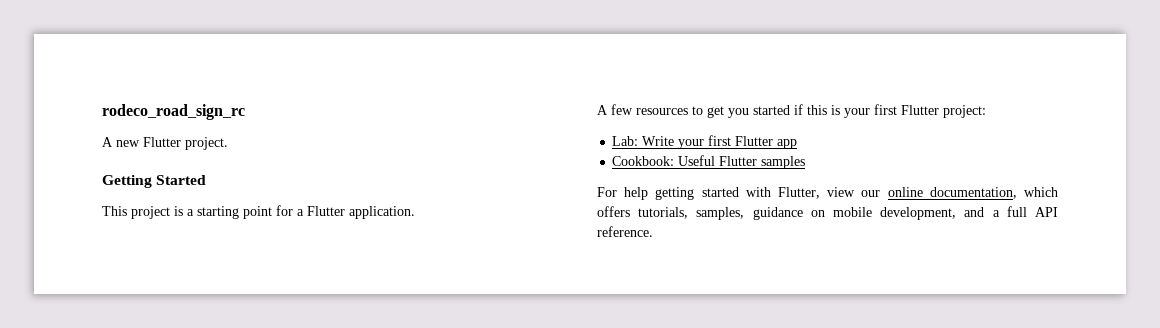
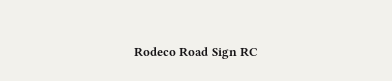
- rodeco_road_sign_rc
- A new Flutter project.
- Getting Started
- This project is a starting point for a Flutter application.
- A few resources to get you started if this is your first Flutter project:
- Lab: Write your first Flutter app
- Cookbook: Useful Flutter samples
- For help getting started with Flutter, view our online documentation, which offers tutorials, samples, guidance on mobile development, and a full API reference.
+ Rodeco Road Sign RC

